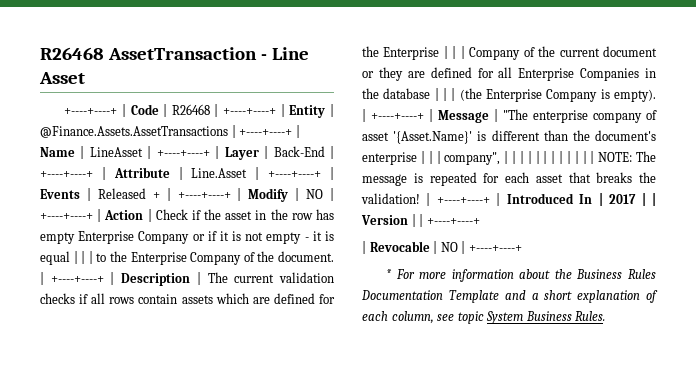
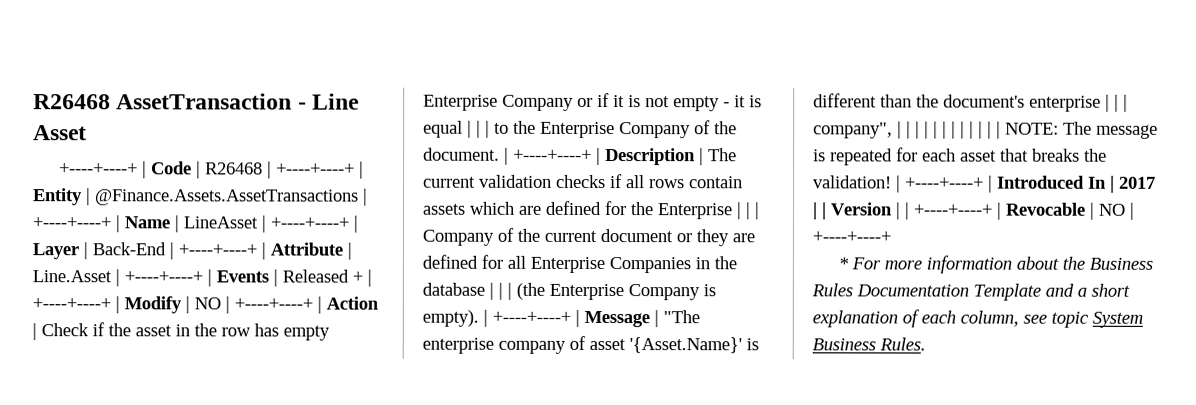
- | +----+----+ | Introduced In | 2017 | | Version | | +----+----+
- | Revocable | NO | +----+----+
+ | +----+----+ | Introduced In | 2017 | | Version | | +----+----+ | Revocable | NO | +----+----+

